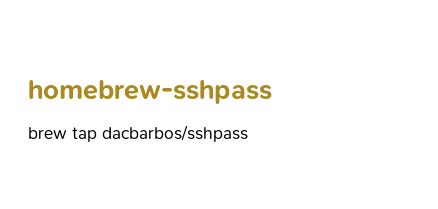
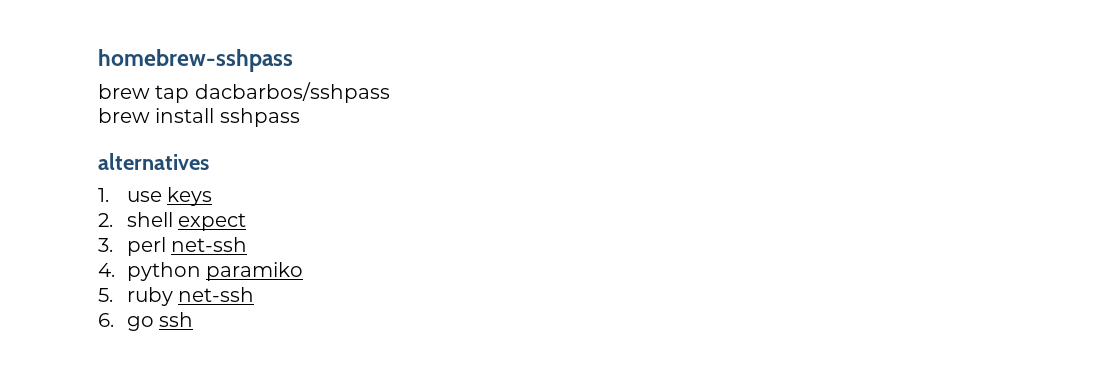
+ brew install sshpass
+ alternatives
+ 1. use keys
+ 2. shell expect
+ 3. perl net-ssh
+ 4. python paramiko
+ 5. ruby net-ssh
+ 6. go ssh

